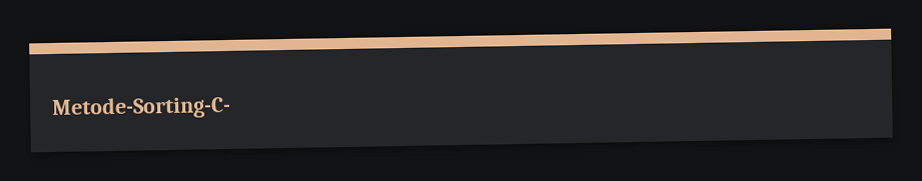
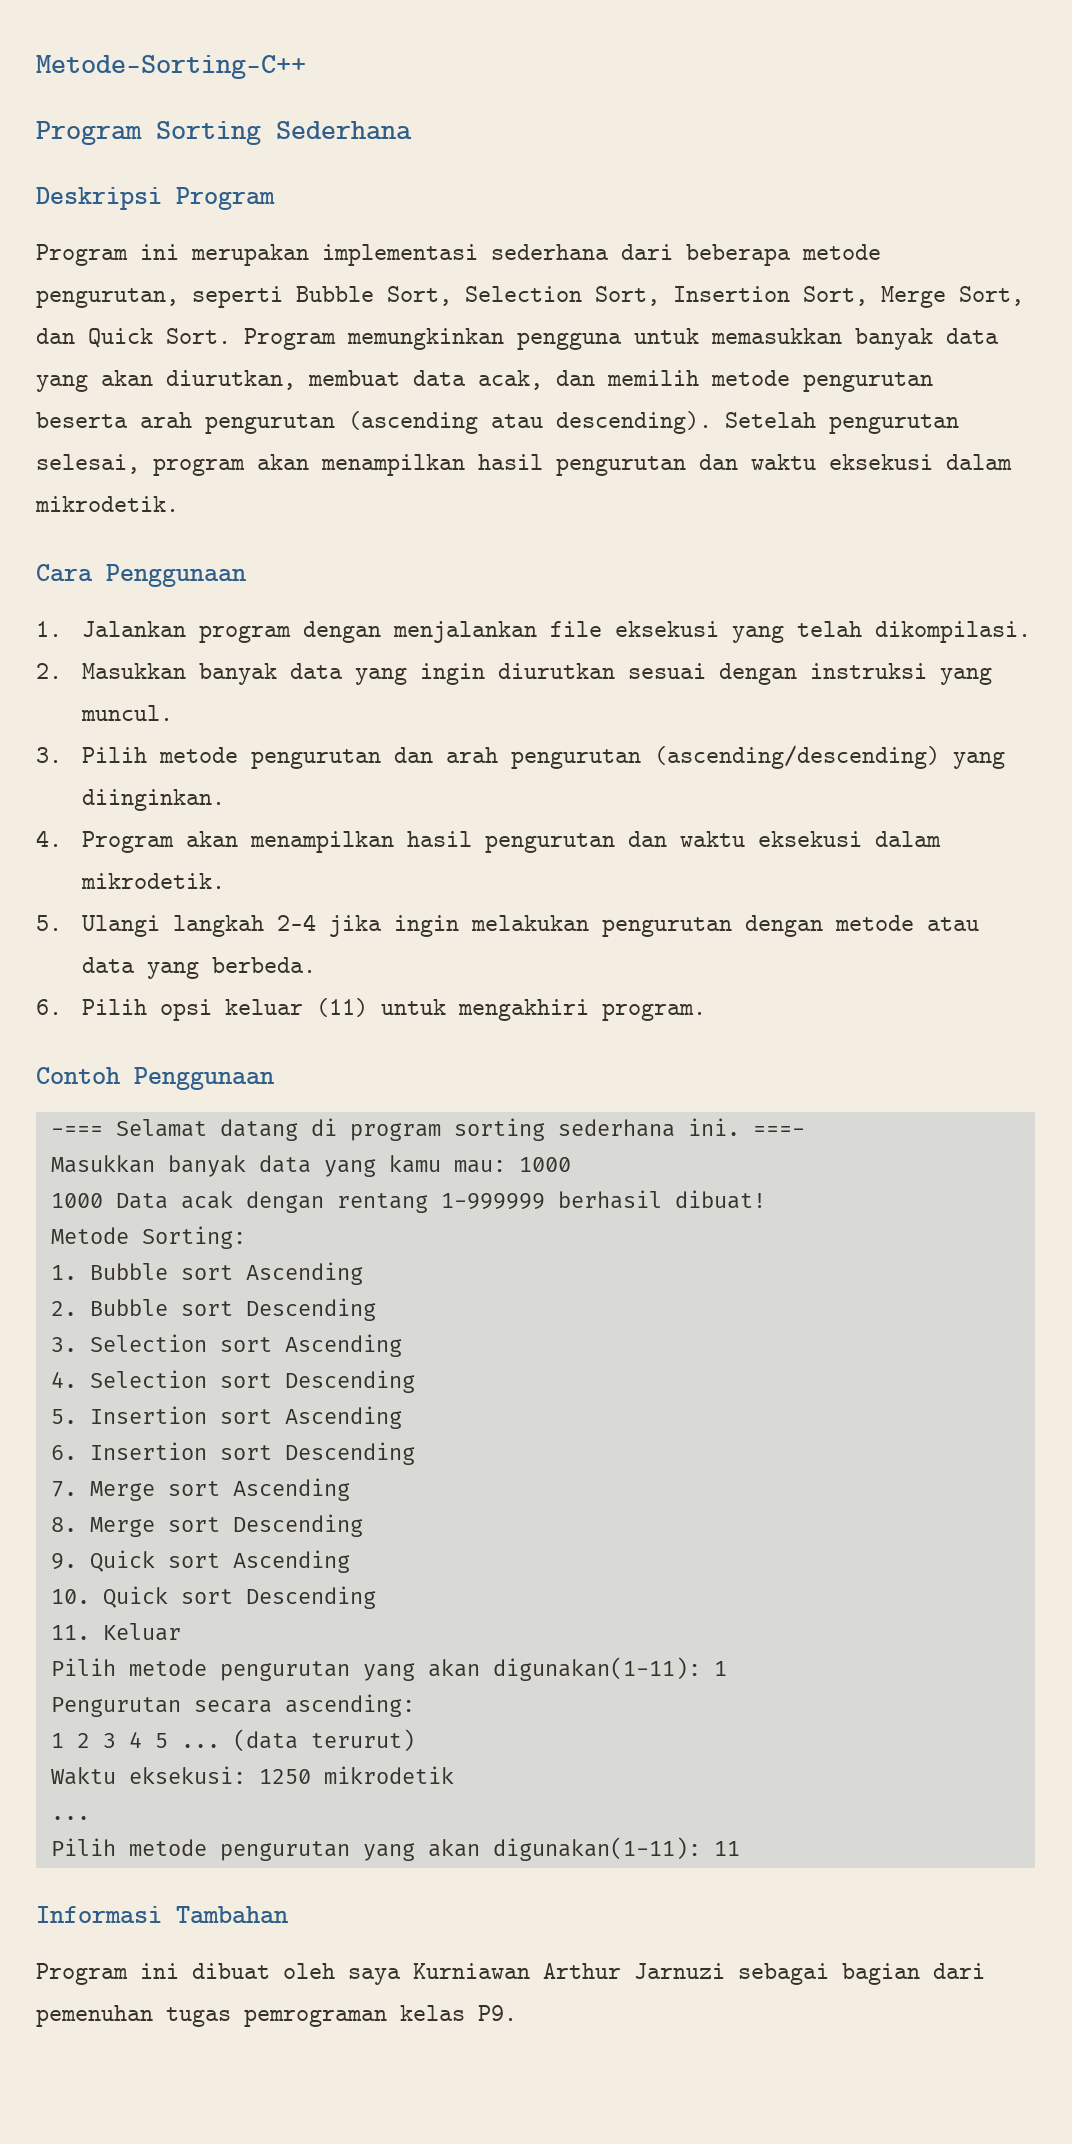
- Metode-Sorting-C-
+ Metode-Sorting-C++
+ Program Sorting Sederhana
+ Deskripsi Program
+ Program ini merupakan implementasi sederhana dari beberapa metode pengurutan, seperti Bubble Sort, Selection Sort, Insertion Sort, Merge Sort, dan Quick Sort. Program memungkinkan pengguna untuk memasukkan banyak data yang akan diurutkan, membuat data acak, dan memilih metode pengurutan beserta arah pengurutan (ascending atau descending). Setelah pengurutan selesai, program akan menampilkan hasil pengurutan dan waktu eksekusi dalam mikrodetik.
+ Cara Penggunaan
+ 1. Jalankan program dengan menjalankan file eksekusi yang telah dikompilasi.
+ 2. Masukkan banyak data yang ingin diurutkan sesuai dengan instruksi yang muncul.
+ 3. Pilih metode pengurutan dan arah pengurutan (ascending/descending) yang diinginkan.
+ 4. Program akan menampilkan hasil pengurutan dan waktu eksekusi dalam mikrodetik.
+ 5. Ulangi langkah 2-4 jika ingin melakukan pengurutan dengan metode atau data yang berbeda.
+ 6. Pilih opsi keluar (11) untuk mengakhiri program.
+ Contoh Penggunaan
+ -=== Selamat datang di program sorting sederhana ini. ===-
+ Masukkan banyak data yang kamu mau: 1000
+ 1000 Data acak dengan rentang 1-999999 berhasil dibuat!
+ Metode Sorting:
+ 1. Bubble sort Ascending
+ 2. Bubble sort Descending
+ 3. Selection sort Ascending
+ 4. Selection sort Descending
+ 5. Insertion sort Ascending
+ 6. Insertion sort Descending
+ 7. Merge sort Ascending
+ 8. Merge sort Descending
+ 9. Quick sort Ascending
+ 10. Quick sort Descending
+ 11. Keluar
+ Pilih metode pengurutan yang akan digunakan(1-11): 1
+ Pengurutan secara ascending:
+ 1 2 3 4 5 ... (data terurut)
+ Waktu eksekusi: 1250 mikrodetik
+ ...
+ Pilih metode pengurutan yang akan digunakan(1-11): 11
+ Informasi Tambahan
+ Program ini dibuat oleh saya Kurniawan Arthur Jarnuzi sebagai bagian dari pemenuhan tugas pemrograman kelas P9.

